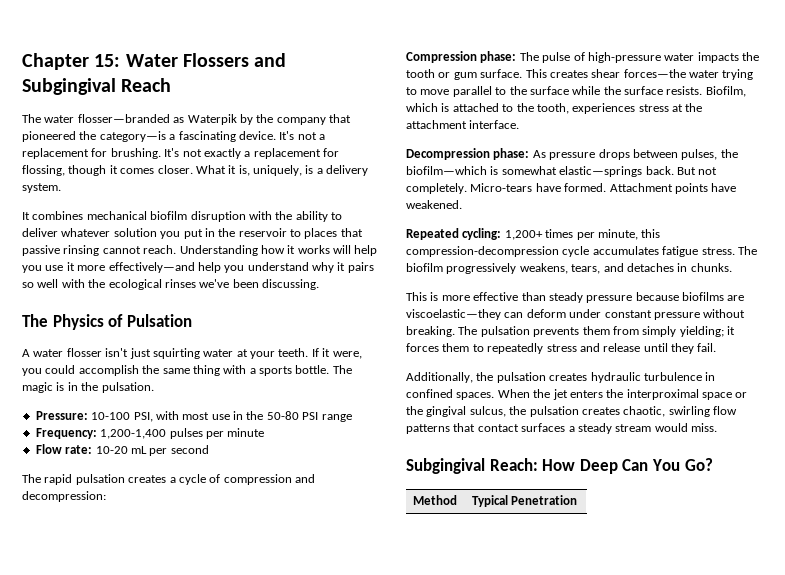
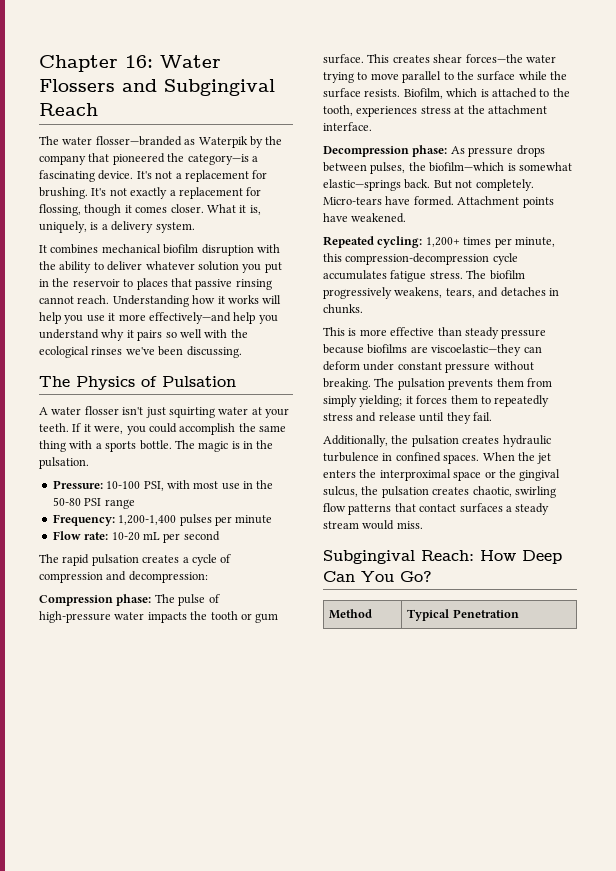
- Chapter 15: Water Flossers and Subgingival Reach
+ Chapter 16: Water Flossers and Subgingival Reach

